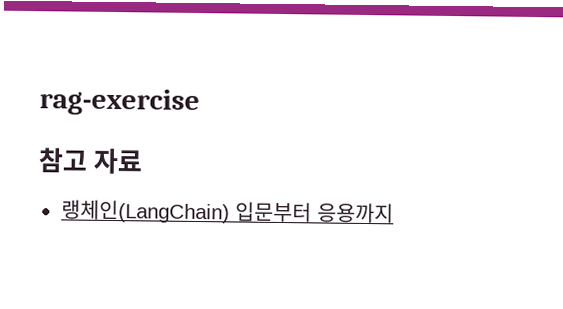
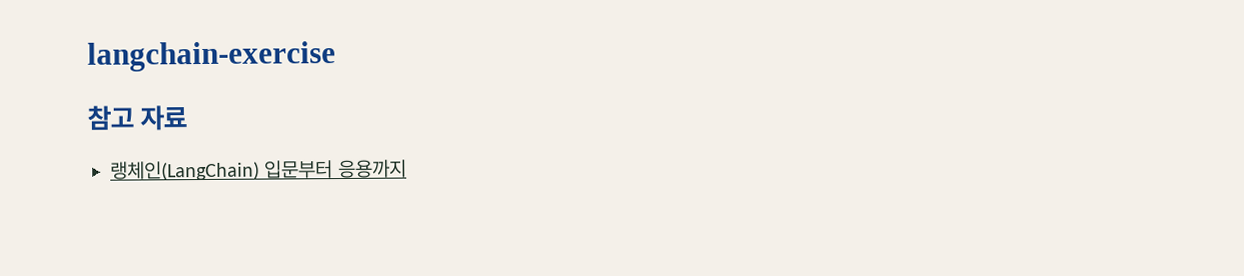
- rag-exercise
+ langchain-exercise

